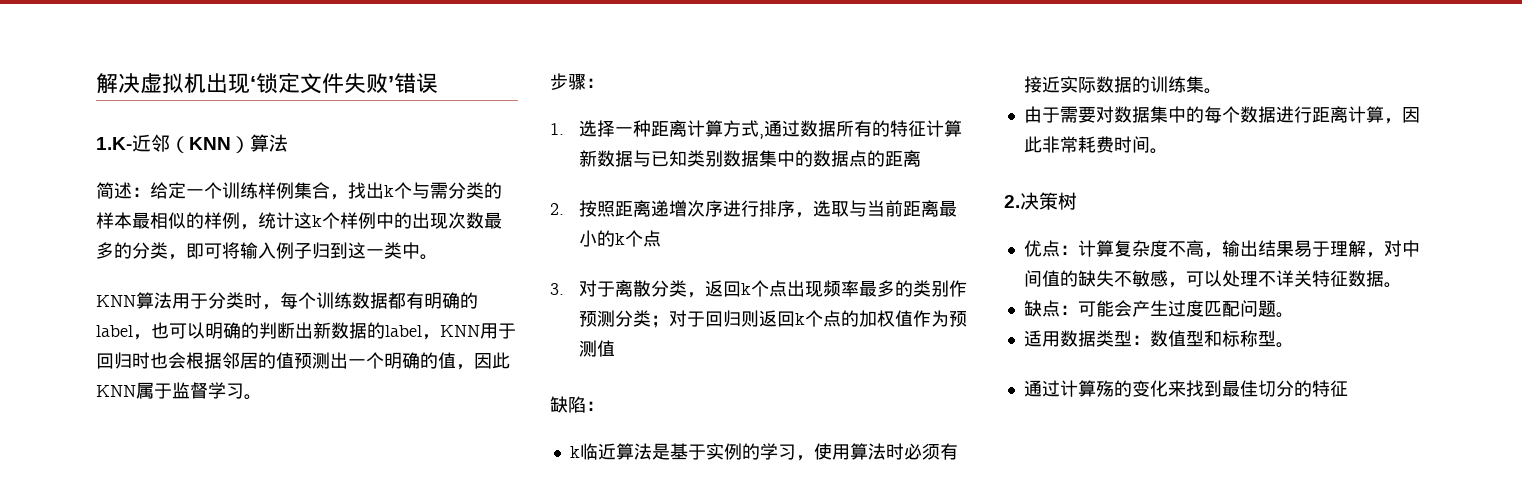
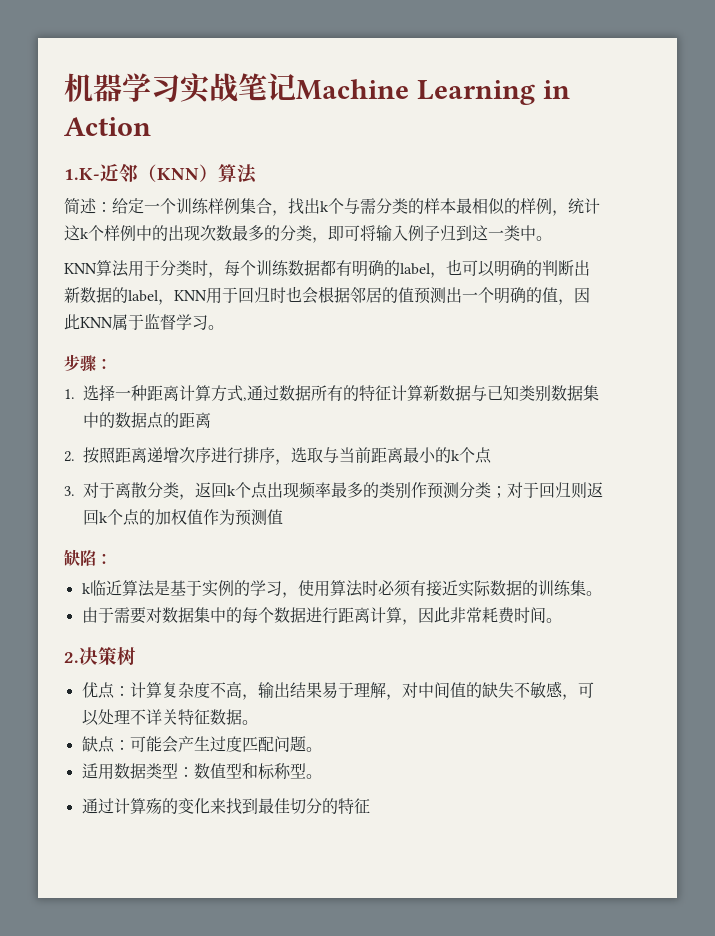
- 解决虚拟机出现‘锁定文件失败’错误
+ 机器学习实战笔记Machine Learning in Action

